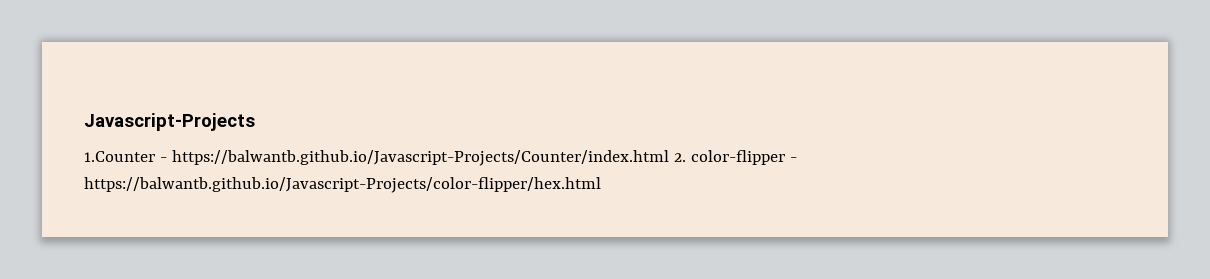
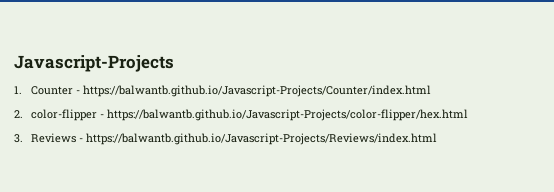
- 1.Counter - https://balwantb.github.io/Javascript-Projects/Counter/index.html 2. color-flipper - https://balwantb.github.io/Javascript-Projects/color-flipper/hex.html
+ 1. Counter - https://balwantb.github.io/Javascript-Projects/Counter/index.html
+ 2. color-flipper - https://balwantb.github.io/Javascript-Projects/color-flipper/hex.html
+ 3. Reviews - https://balwantb.github.io/Javascript-Projects/Reviews/index.html

